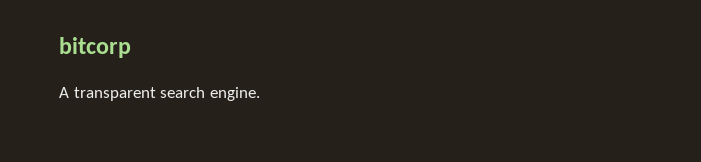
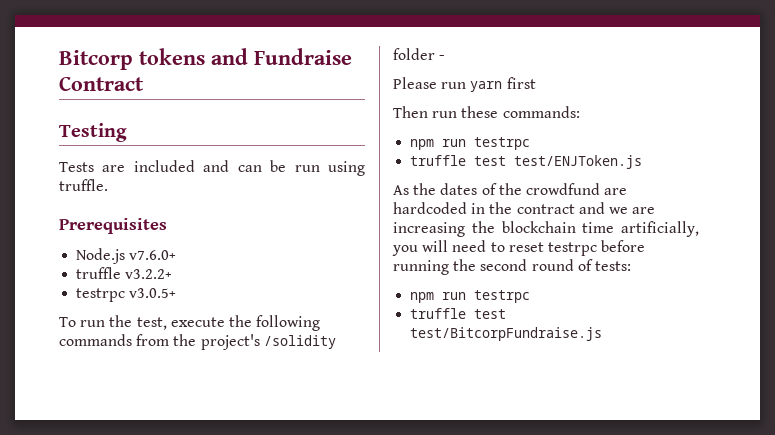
- bitcorp
- A transparent search engine.
+ Bitcorp tokens and Fundraise Contract
+ Testing
+ Tests are included and can be run using truffle.
+ Prerequisites
+ Node.js v7.6.0+
+ truffle v3.2.2+
+ testrpc v3.0.5+
+ To run the test, execute the following commands from the project's /solidity folder -
+ Please run yarn first
+ Then run these commands:
+ npm run testrpc
+ truffle test test/ENJToken.js
+ As the dates of the crowdfund are hardcoded in the contract and we are increasing the blockchain time artificially, you will need to reset testrpc before running the second round of tests:
+ npm run testrpc
+ truffle test test/BitcorpFundraise.js

